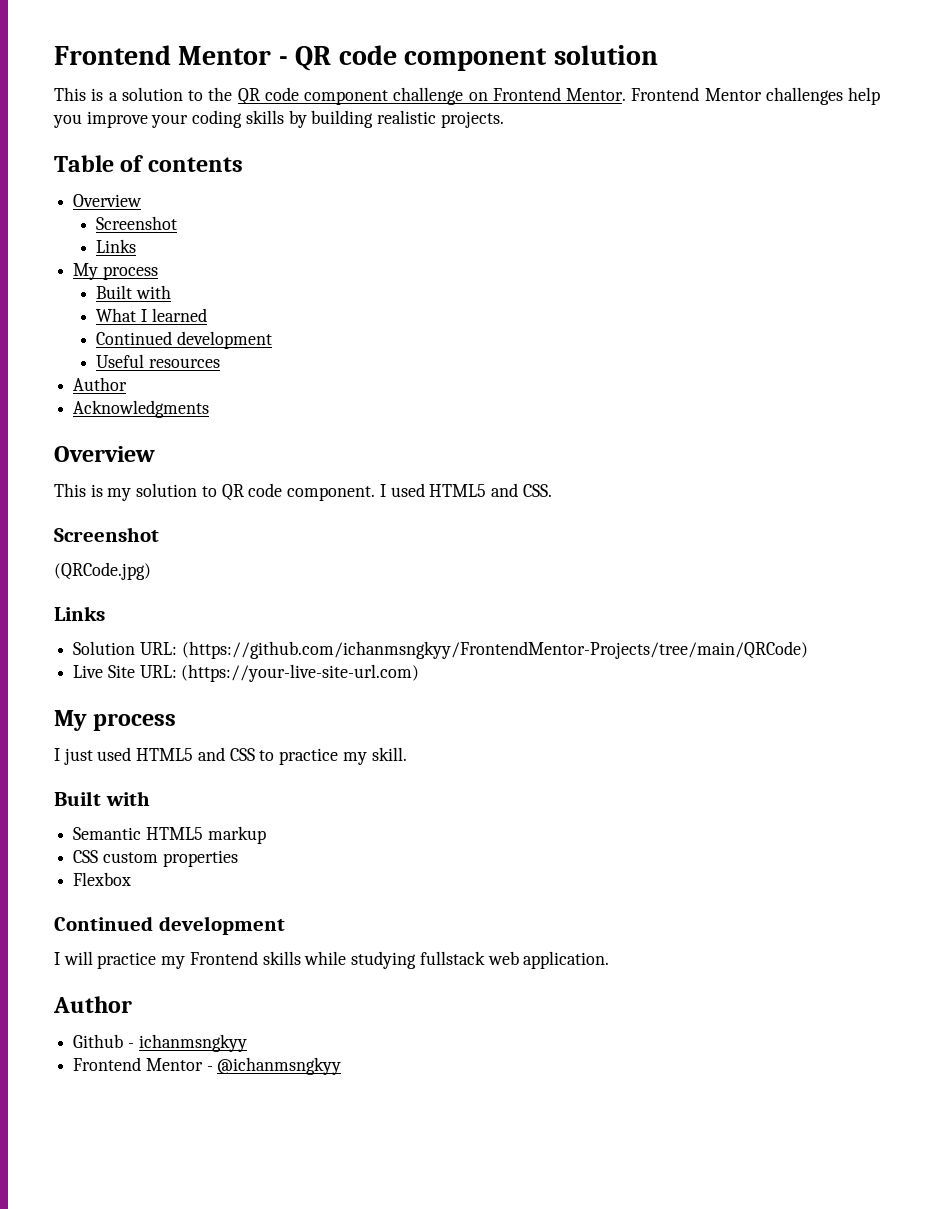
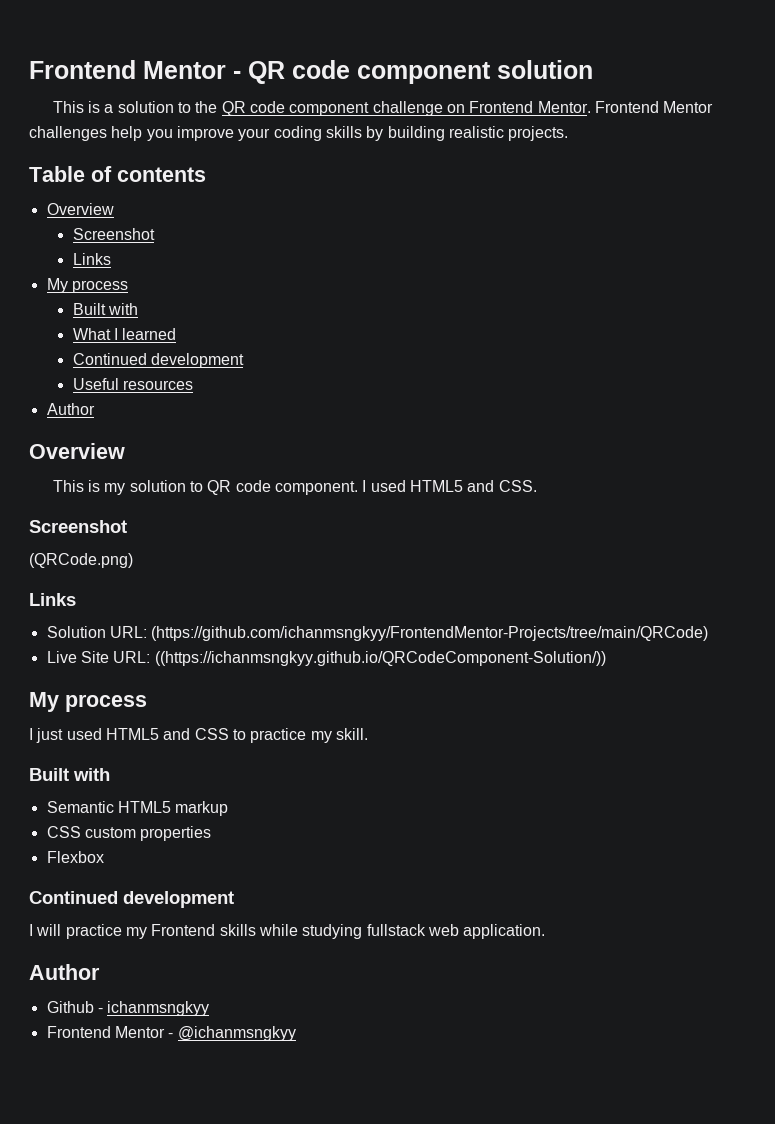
- Acknowledgments
- (QRCode.jpg)
+ (QRCode.png)
- Live Site URL: (https://your-live-site-url.com)
+ Live Site URL: ((https://ichanmsngkyy.github.io/QRCodeComponent-Solution/))

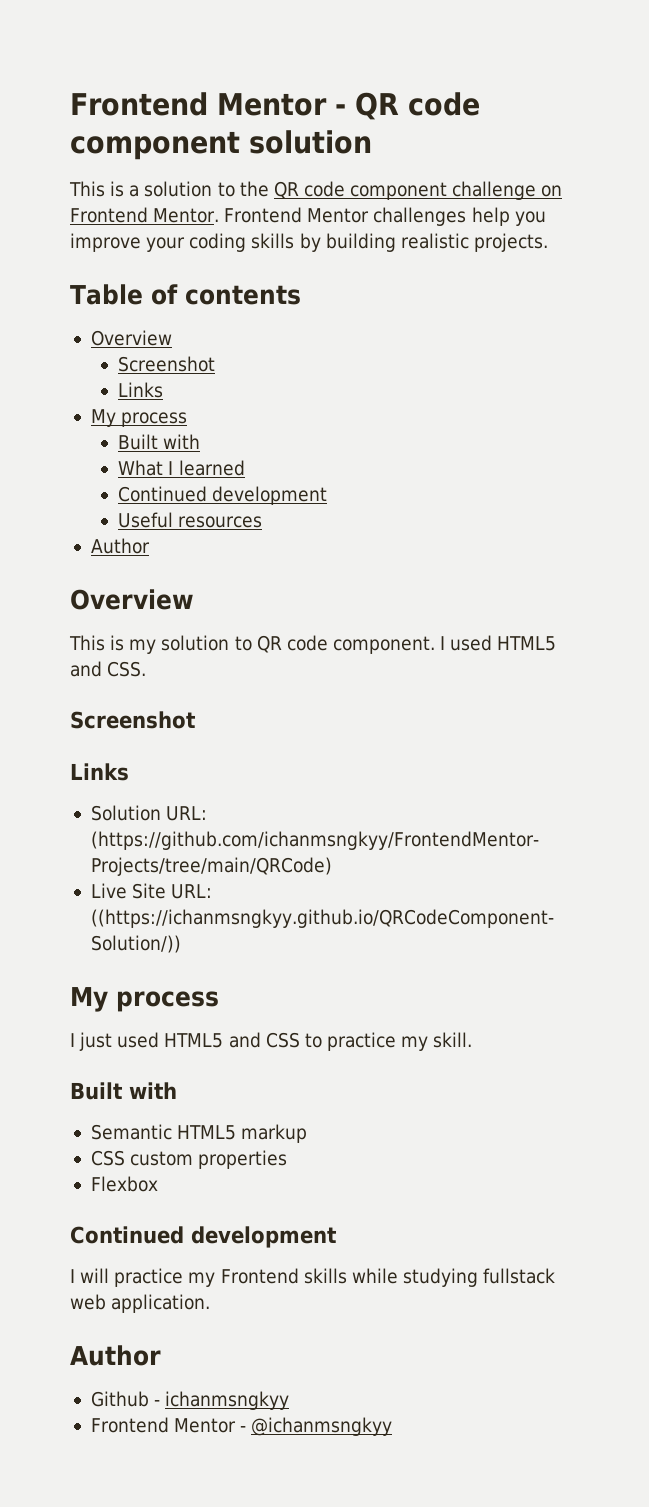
- (QRCode.png)

